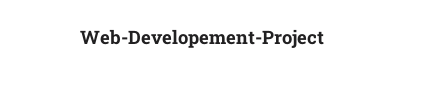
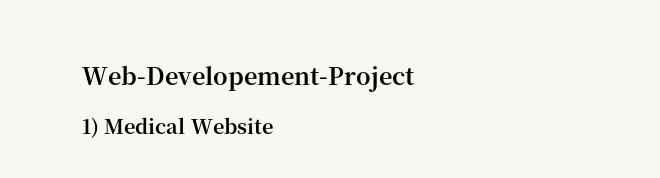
+ 1) Medical Website

